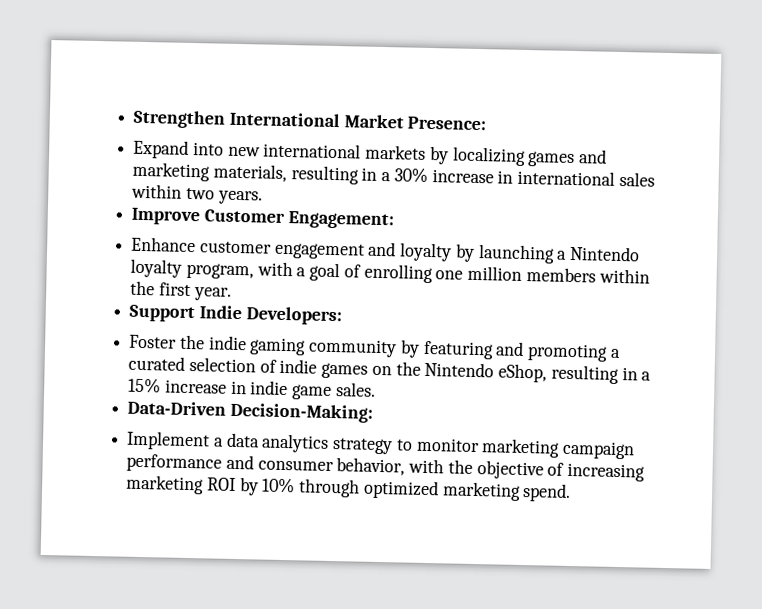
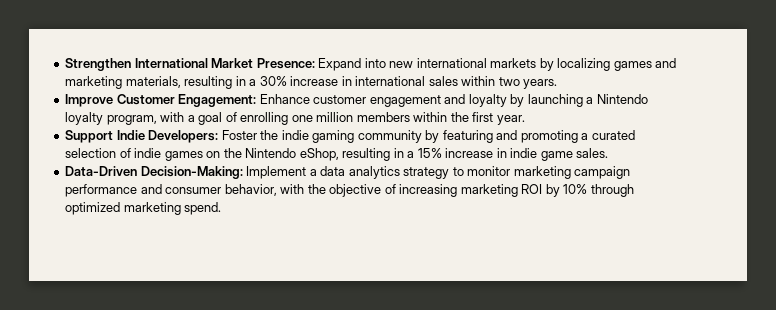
- Strengthen International Market Presence:
- Expand into new international markets by localizing games and marketing materials, resulting in a 30% increase in international sales within two years.
+ Strengthen International Market Presence: Expand into new international markets by localizing games and marketing materials, resulting in a 30% increase in international sales within two years.
- Improve Customer Engagement:
- Enhance customer engagement and loyalty by launching a Nintendo loyalty program, with a goal of enrolling one million members within the first year.
+ Improve Customer Engagement: Enhance customer engagement and loyalty by launching a Nintendo loyalty program, with a goal of enrolling one million members within the first year.
- Support Indie Developers:
- Foster the indie gaming community by featuring and promoting a curated selection of indie games on the Nintendo eShop, resulting in a 15% increase in indie game sales.
+ Support Indie Developers: Foster the indie gaming community by featuring and promoting a curated selection of indie games on the Nintendo eShop, resulting in a 15% increase in indie game sales.
- Data-Driven Decision-Making:
- Implement a data analytics strategy to monitor marketing campaign performance and consumer behavior, with the objective of increasing marketing ROI by 10% through optimized marketing spend.
+ Data-Driven Decision-Making: Implement a data analytics strategy to monitor marketing campaign performance and consumer behavior, with the objective of increasing marketing ROI by 10% through optimized marketing spend.

